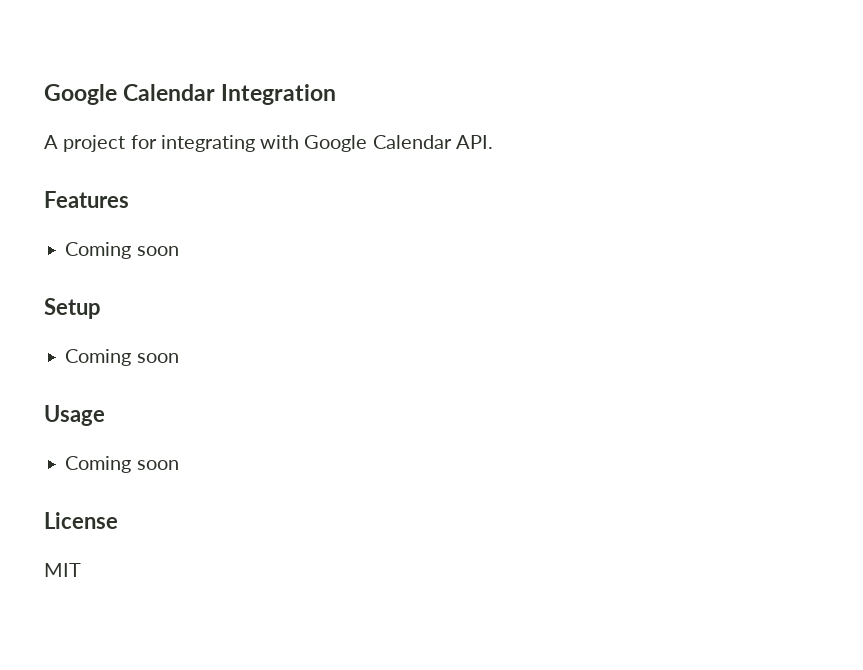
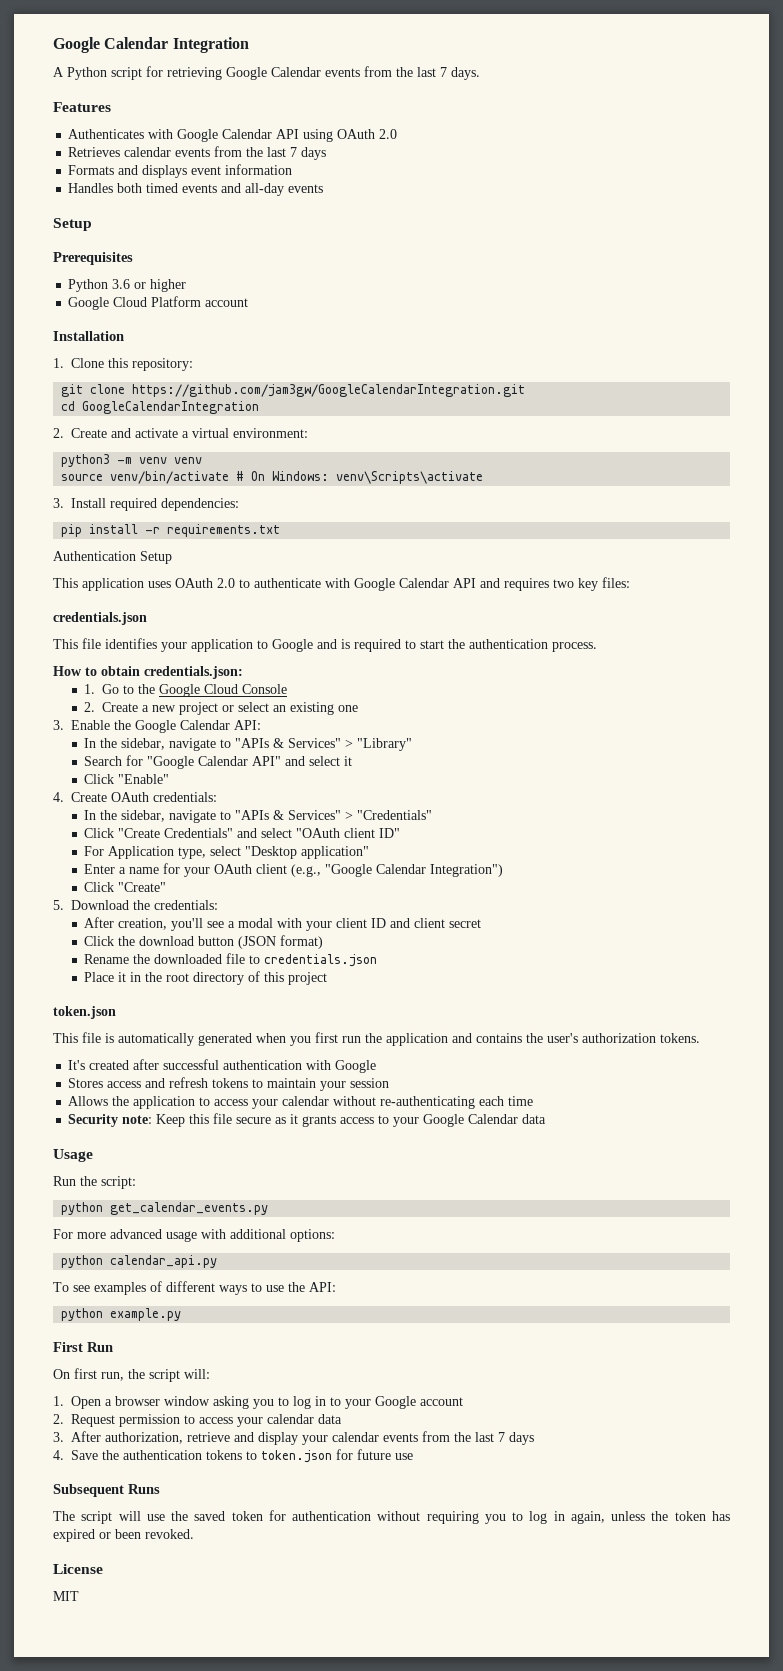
- A project for integrating with Google Calendar API.
+ A Python script for retrieving Google Calendar events from the last 7 days.
  Features
- Coming soon
+ Authenticates with Google Calendar API using OAuth 2.0
+ Retrieves calendar events from the last 7 days
+ Formats and displays event information
+ Handles both timed events and all-day events
  Setup
- Coming soon
+ Prerequisites
+ Python 3.6 or higher
+ Google Cloud Platform account
+ Installation
+ 1. Clone this repository:
+ git clone https://github.com/jam3gw/GoogleCalendarIntegration.git
+ cd GoogleCalendarIntegration
+ 2. Create and activate a virtual environment:
+ python3 -m venv venv
+ source venv/bin/activate # On Windows: venv\Scripts\activate
+ 3. Install required dependencies:
+ pip install -r requirements.txt
+ Authentication Setup
+ This application uses OAuth 2.0 to authenticate with Google Calendar API and requires two key files:
+ credentials.json
+ This file identifies your application to Google and is required to start the authentication process.
+ How to obtain credentials.json:
+ 1. Go to the Google Cloud Console
+ 2. Create a new project or select an existing one
+ 3. Enable the Google Calendar API:
+ In the sidebar, navigate to "APIs & Services" > "Library"
+ Search for "Google Calendar API" and select it
+ Click "Enable"
+ 4. Create OAuth credentials:
+ In the sidebar, navigate to "APIs & Services" > "Credentials"
+ Click "Create Credentials" and select "OAuth client ID"
+ For Application type, select "Desktop application"
+ Enter a name for your OAuth client (e.g., "Google Calendar Integration")
+ Click "Create"
+ 5. Download the credentials:
+ After creation, you'll see a modal with your client ID and client secret
+ Click the download button (JSON format)
+ Rename the downloaded file to credentials.json
+ Place it in the root directory of this project
+ token.json
+ This file is automatically generated when you first run the application and contains the user's authorization tokens.
+ It's created after successful authentication with Google
+ Stores access and refresh tokens to maintain your session
+ Allows the application to access your calendar without re-authenticating each time
+ Security note: Keep this file secure as it grants access to your Google Calendar data
  Usage
- Coming soon
+ Run the script:
+ python get_calendar_events.py
+ For more advanced usage with additional options:
+ python calendar_api.py
+ To see examples of different ways to use the API:
+ python example.py
+ First Run
+ On first run, the script will:
+ 1. Open a browser window asking you to log in to your Google account
+ 2. Request permission to access your calendar data
+ 3. After authorization, retrieve and display your calendar events from the last 7 days
+ 4. Save the authentication tokens to token.json for future use
+ Subsequent Runs
+ The script will use the saved token for authentication without requiring you to log in again, unless the token has expired or been revoked.

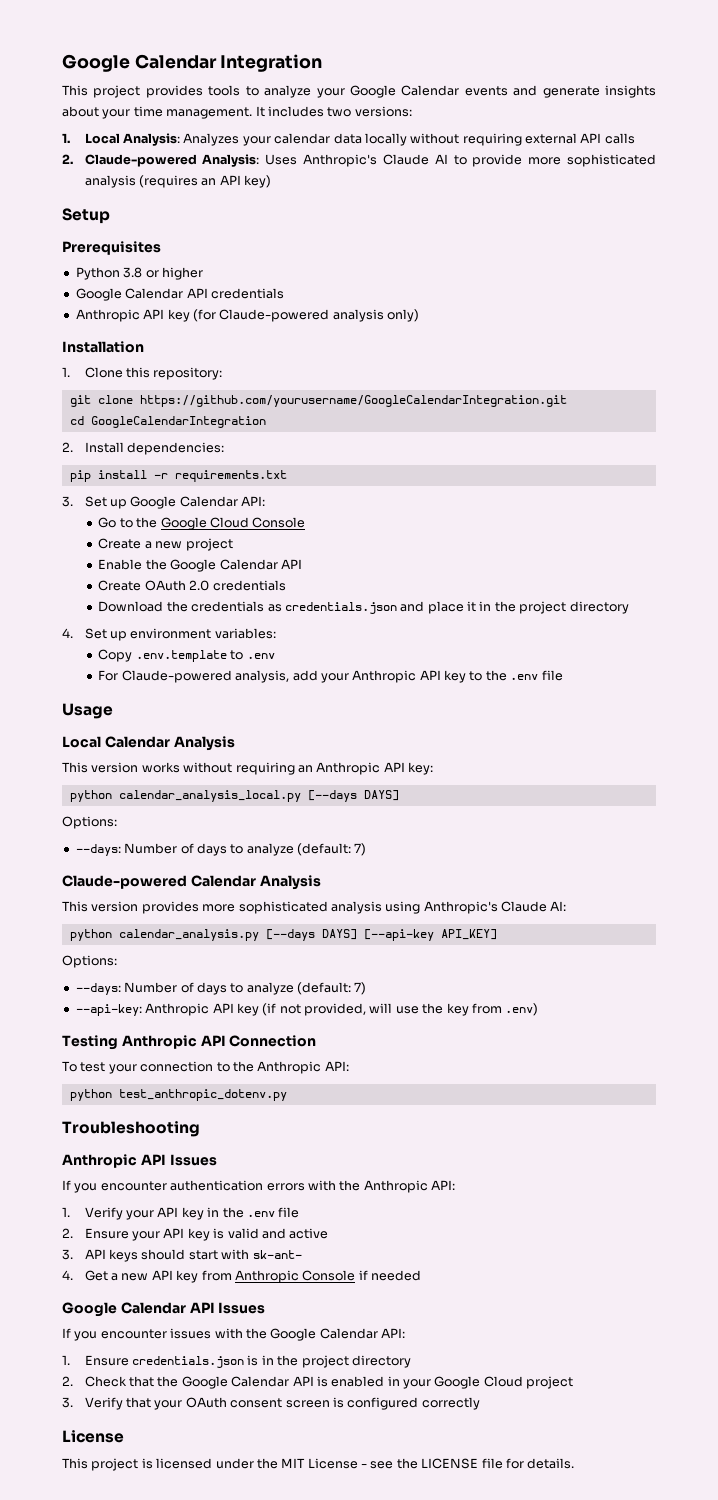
- A Python script for retrieving Google Calendar events from the last 7 days.
- Features
- Authenticates with Google Calendar API using OAuth 2.0
- Retrieves calendar events from the last 7 days
- Formats and displays event information
- Handles both timed events and all-day events
+ This project provides tools to analyze your Google Calendar events and generate insights about your time management. It includes two versions:
+ 1. Local Analysis: Analyzes your calendar data locally without requiring external API calls
+ 2. Claude-powered Analysis: Uses Anthropic's Claude AI to provide more sophisticated analysis (requires an API key)
- Python 3.6 or higher
+ Python 3.8 or higher
- Google Cloud Platform account
+ Google Calendar API credentials
+ Anthropic API key (for Claude-powered analysis only)
- git clone https://github.com/jam3gw/GoogleCalendarIntegration.git
+ git clone https://github.com/yourusername/GoogleCalendarIntegration.git
- 2. Create and activate a virtual environment:
- python3 -m venv venv
- source venv/bin/activate # On Windows: venv\Scripts\activate
- 3. Install required dependencies:
+ 2. Install dependencies:
- Authentication Setup
- This application uses OAuth 2.0 to authenticate with Google Calendar API and requires two key files:
- credentials.json
- This file identifies your application to Google and is required to start the authentication process.
- How to obtain credentials.json:
- 1. Go to the Google Cloud Console
+ 3. Set up Google Calendar API:
+ Go to the Google Cloud Console
- 2. Create a new project or select an existing one
- 3. Enable the Google Calendar API:
- In the sidebar, navigate to "APIs & Services" > "Library"
- Search for "Google Calendar API" and select it
- Click "Enable"
- 4. Create OAuth credentials:
- In the sidebar, navigate to "APIs & Services" > "Credentials"
- Click "Create Credentials" and select "OAuth client ID"
- For Application type, select "Desktop application"
- Enter a name for your OAuth client (e.g., "Google Calendar Integration")
- Click "Create"
- 5. Download the credentials:
- After creation, you'll see a modal with your client ID and client secret
- Click the download button (JSON format)
- Rename the downloaded file to credentials.json
- Place it in the root directory of this project
- token.json
- This file is automatically generated when you first run the application and contains the user's authorization tokens.
- It's created after successful authentication with Google
- Stores access and refresh tokens to maintain your session
- Allows the application to access your calendar without re-authenticating each time
- Security note: Keep this file secure as it grants access to your Google Calendar data
+ Create a new project
+ Enable the Google Calendar API
+ Create OAuth 2.0 credentials
+ Download the credentials as credentials.json and place it in the project directory
+ 4. Set up environment variables:
+ Copy .env.template to .env
+ For Claude-powered analysis, add your Anthropic API key to the .env file
  Usage
- Run the script:
- python get_calendar_events.py
- For more advanced usage with additional options:
- python calendar_api.py
- To see examples of different ways to use the API:
- python example.py
- First Run
- On first run, the script will:
- 1. Open a browser window asking you to log in to your Google account
- 2. Request permission to access your calendar data
- 3. After authorization, retrieve and display your calendar events from the last 7 days
- 4. Save the authentication tokens to token.json for future use
- Subsequent Runs
- The script will use the saved token for authentication without requiring you to log in again, unless the token has expired or been revoked.
+ Local Calendar Analysis
+ This version works without requiring an Anthropic API key:
+ python calendar_analysis_local.py [--days DAYS]
+ Options:
+ --days: Number of days to analyze (default: 7)
+ Claude-powered Calendar Analysis
+ This version provides more sophisticated analysis using Anthropic's Claude AI:
+ python calendar_analysis.py [--days DAYS] [--api-key API_KEY]
+ Options:
+ --days: Number of days to analyze (default: 7)
+ --api-key: Anthropic API key (if not provided, will use the key from .env)
+ Testing Anthropic API Connection
+ To test your connection to the Anthropic API:
+ python test_anthropic_dotenv.py
+ Troubleshooting
+ Anthropic API Issues
+ If you encounter authentication errors with the Anthropic API:
+ 1. Verify your API key in the .env file
+ 2. Ensure your API key is valid and active
+ 3. API keys should start with sk-ant-
+ 4. Get a new API key from Anthropic Console if needed
+ Google Calendar API Issues
+ If you encounter issues with the Google Calendar API:
+ 1. Ensure credentials.json is in the project directory
+ 2. Check that the Google Calendar API is enabled in your Google Cloud project
+ 3. Verify that your OAuth consent screen is configured correctly
  License
- MIT
+ This project is licensed under the MIT License - see the LICENSE file for details.

